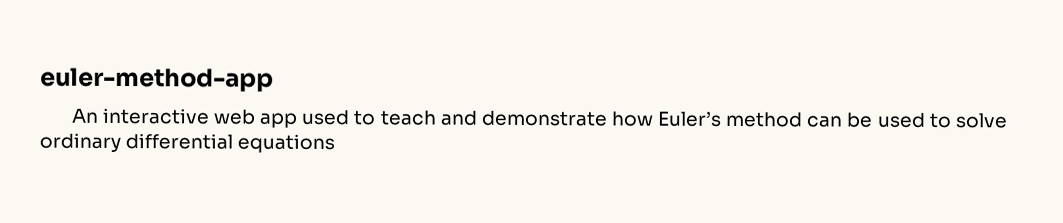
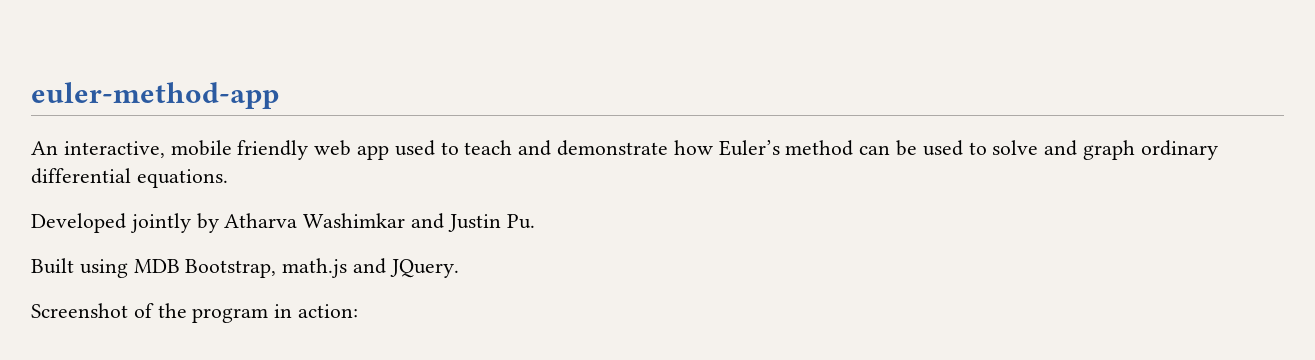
- An interactive web app used to teach and demonstrate how Euler’s method can be used to solve ordinary differential equations
+ An interactive, mobile friendly web app used to teach and demonstrate how Euler’s method can be used to solve and graph ordinary differential equations.
+ Developed jointly by Atharva Washimkar and Justin Pu.
+ Built using MDB Bootstrap, math.js and JQuery.
+ Screenshot of the program in action:

